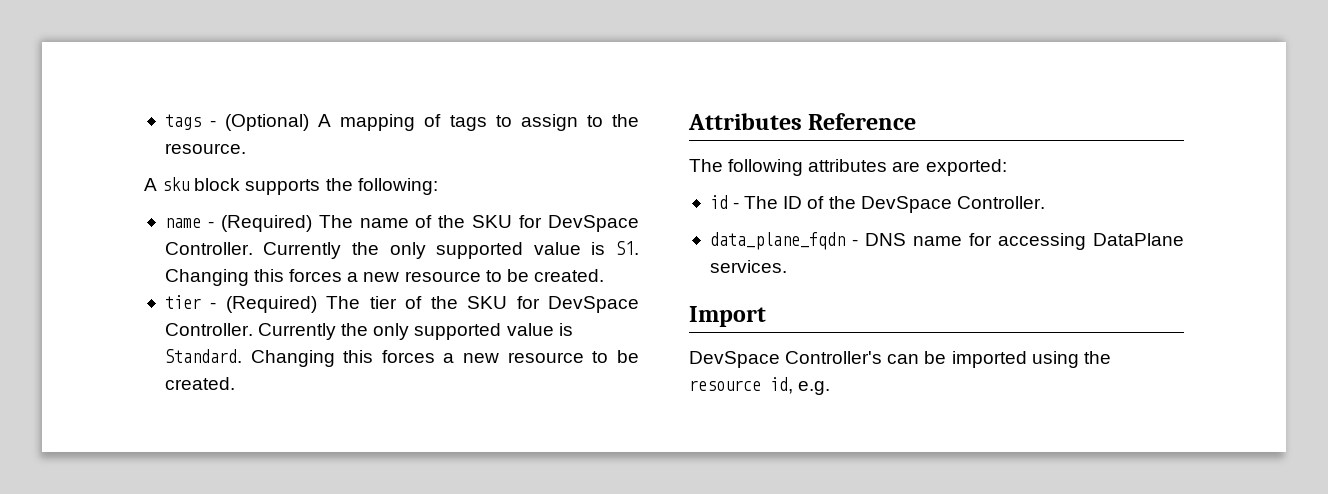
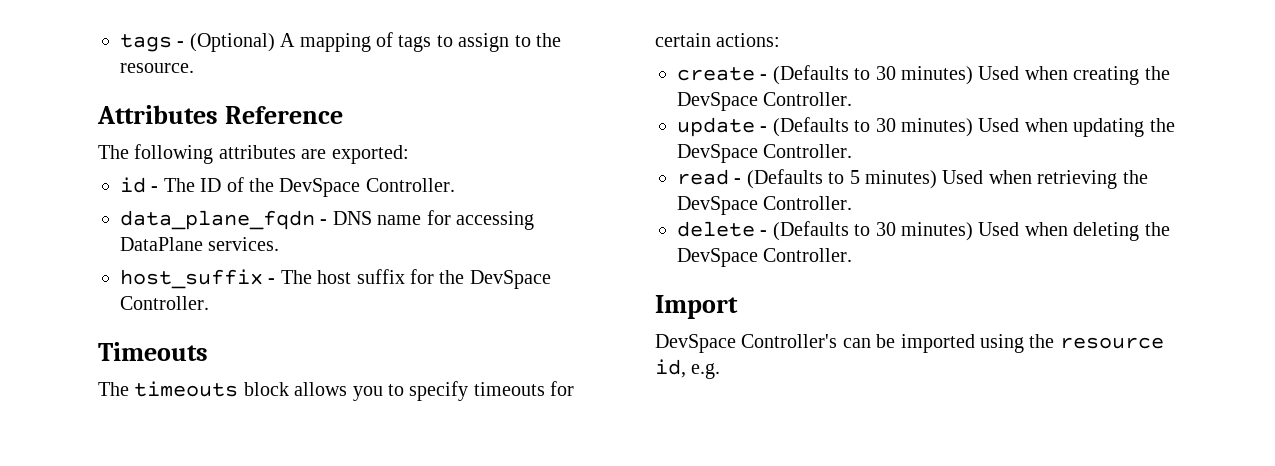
- A sku block supports the following:
- name - (Required) The name of the SKU for DevSpace Controller. Currently the only supported value is S1. Changing this forces a new resource to be created.
- tier - (Required) The tier of the SKU for DevSpace Controller. Currently the only supported value is Standard. Changing this forces a new resource to be created.
+ host_suffix - The host suffix for the DevSpace Controller.
+ Timeouts
+ The timeouts block allows you to specify timeouts for certain actions:
+ create - (Defaults to 30 minutes) Used when creating the DevSpace Controller.
+ update - (Defaults to 30 minutes) Used when updating the DevSpace Controller.
+ read - (Defaults to 5 minutes) Used when retrieving the DevSpace Controller.
+ delete - (Defaults to 30 minutes) Used when deleting the DevSpace Controller.

